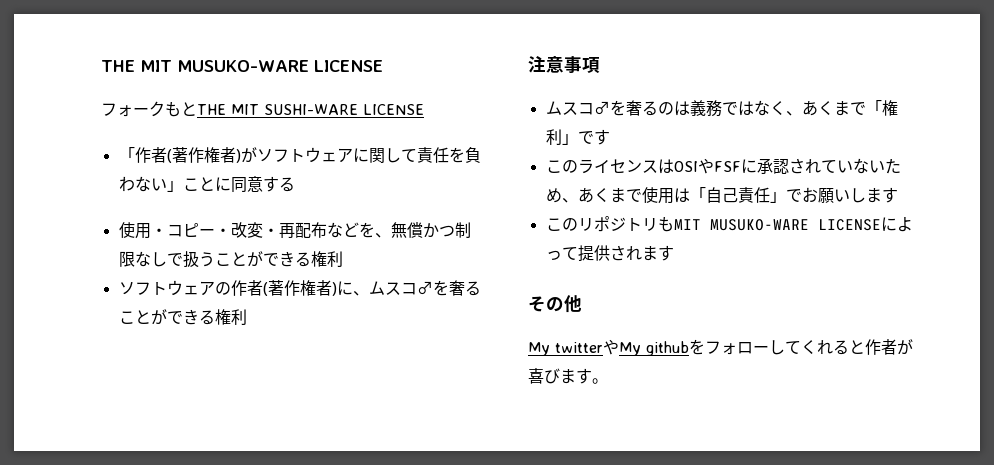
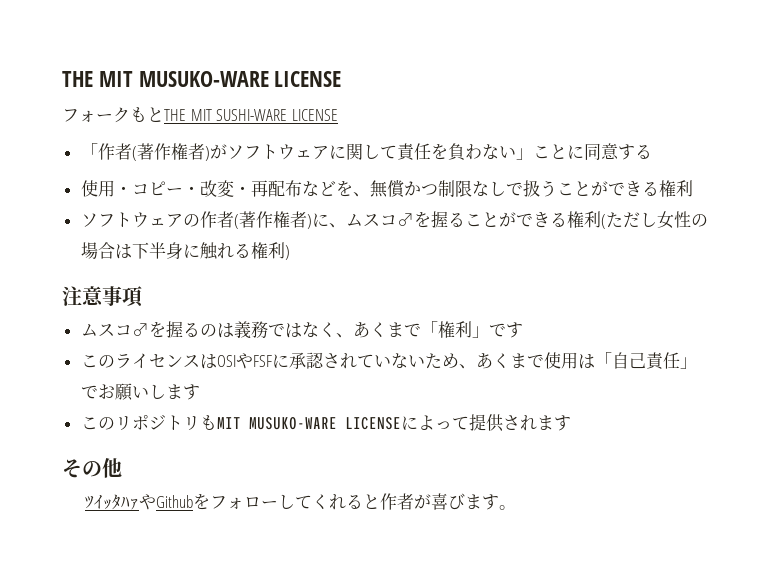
- ソフトウェアの作者(著作権者)に、ムスコ♂を奢ることができる権利
+ ソフトウェアの作者(著作権者)に、ムスコ♂を握ることができる権利(ただし女性の場合は下半身に触れる権利)
- ムスコ♂を奢るのは義務ではなく、あくまで「権利」です
+ ムスコ♂を握るのは義務ではなく、あくまで「権利」です
- My twitterやMy githubをフォローしてくれると作者が喜びます。
+ ﾂｲｯﾀﾊｧやGithubをフォローしてくれると作者が喜びます。

